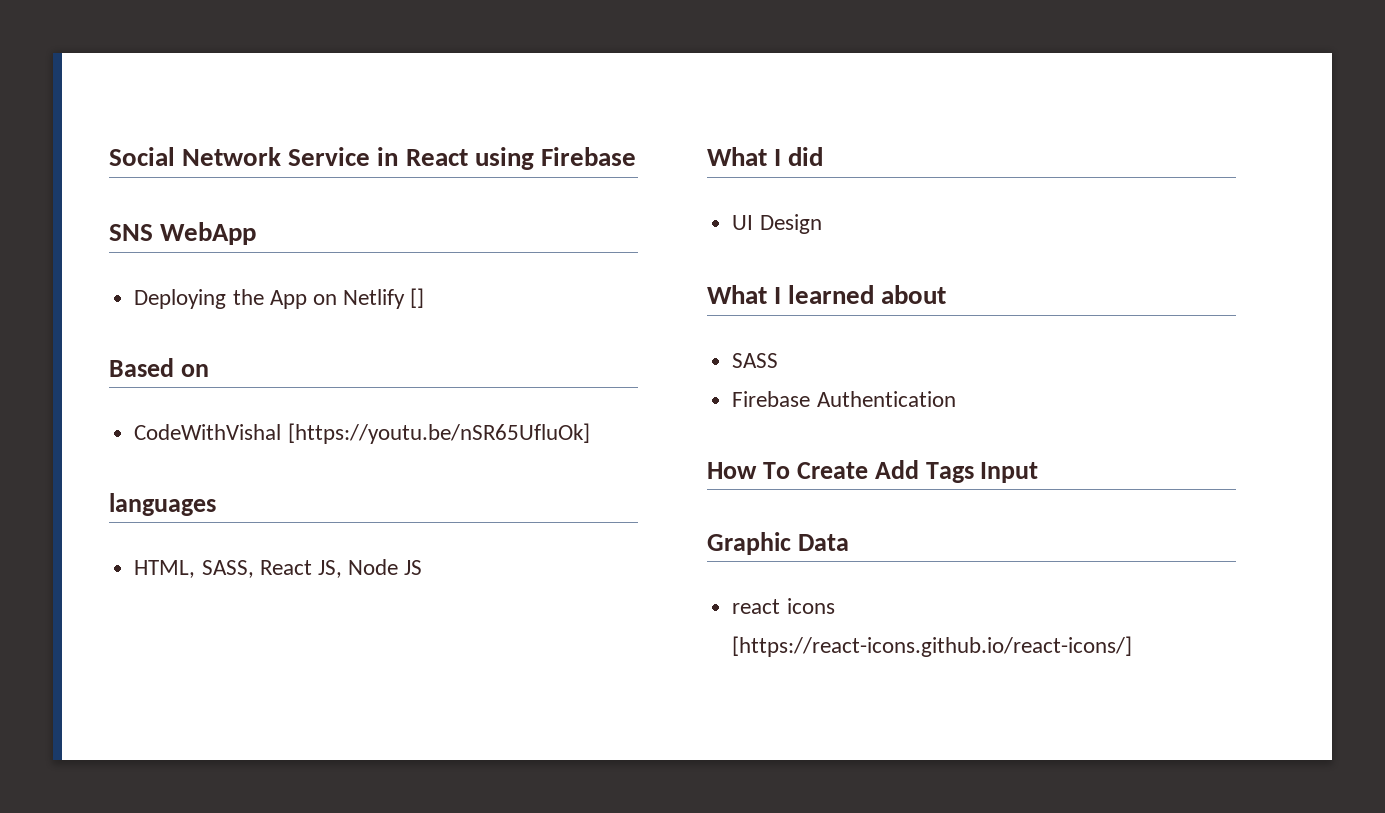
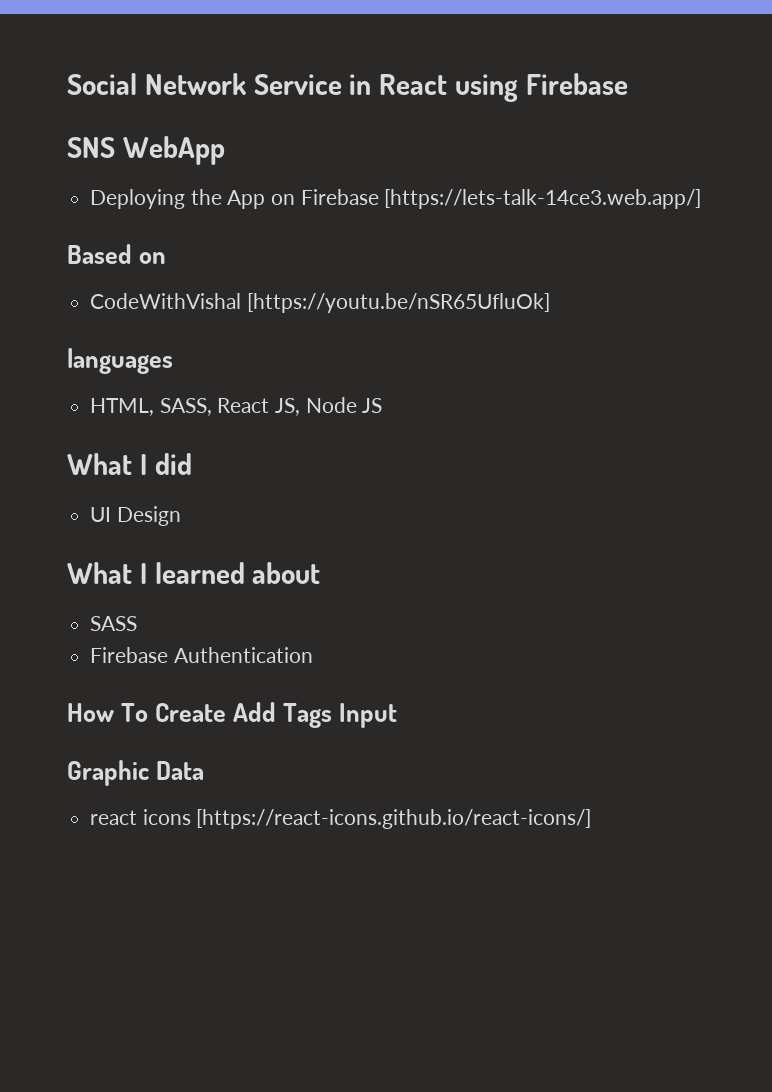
- Deploying the App on Netlify []
+ Deploying the App on Firebase [https://lets-talk-14ce3.web.app/]

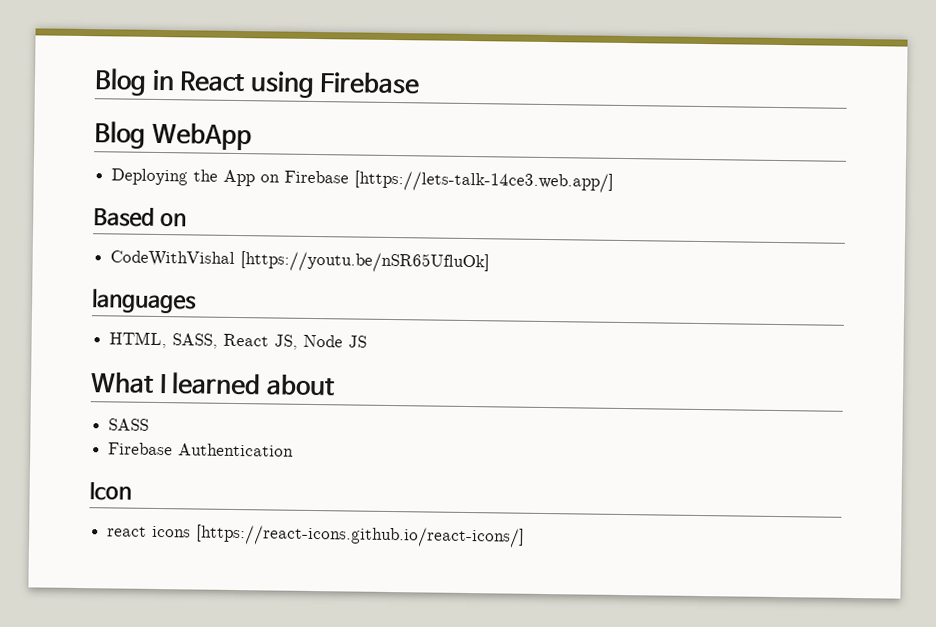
- Social Network Service in React using Firebase
+ Blog in React using Firebase
- SNS WebApp
+ Blog WebApp
- What I did
- UI Design
- How To Create Add Tags Input
- Graphic Data
+ Icon

